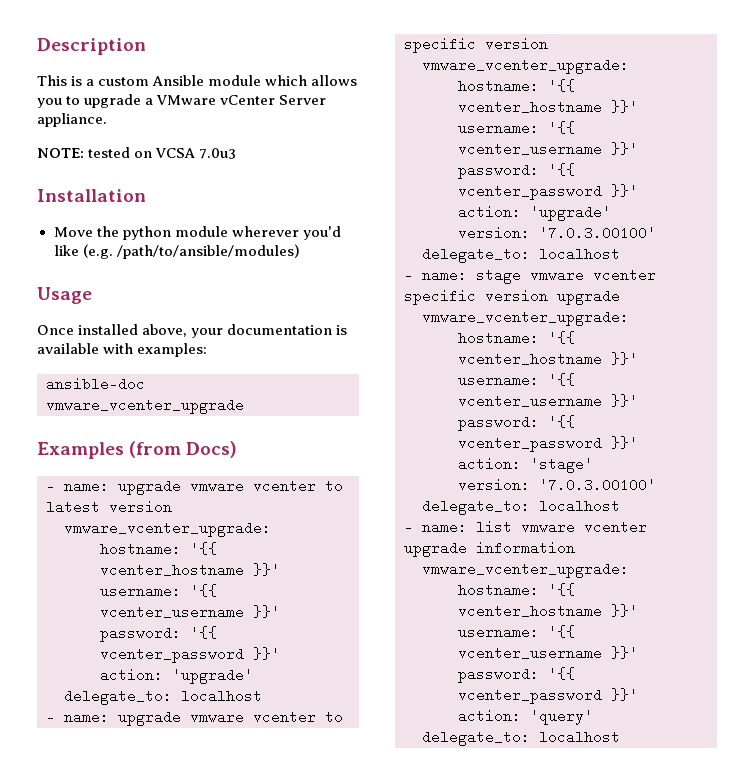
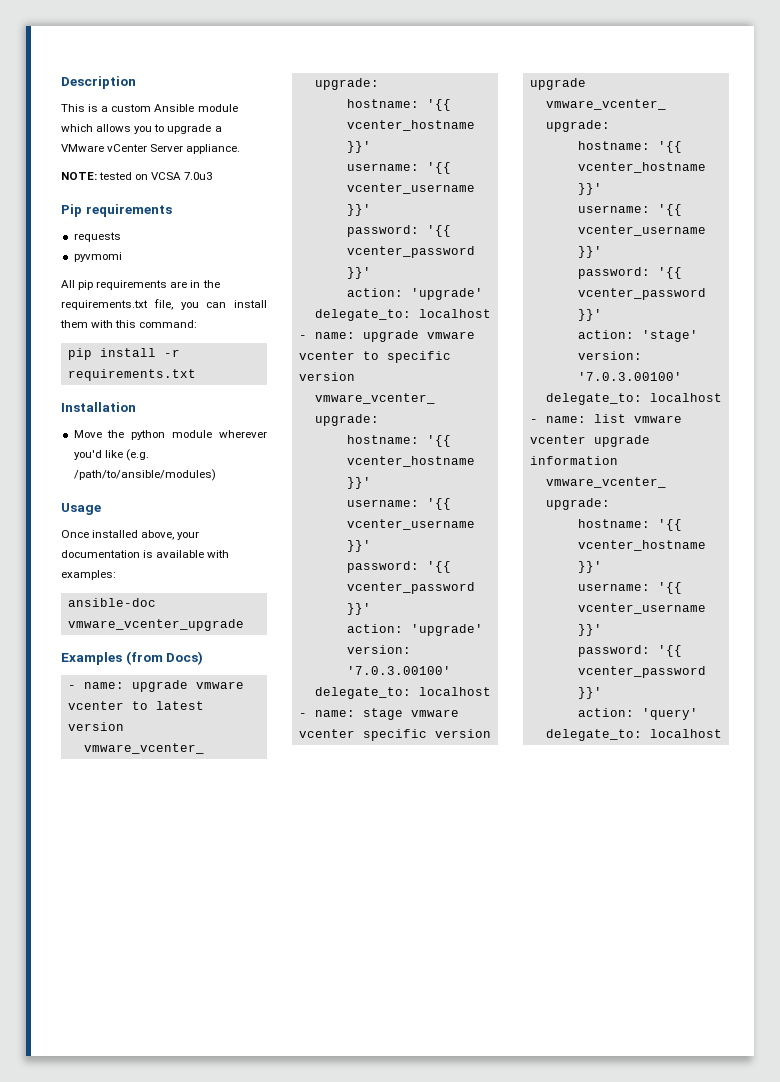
+ Pip requirements
+ requests
+ pyvmomi
+ All pip requirements are in the requirements.txt file, you can install them with this command:
+ pip install -r requirements.txt

